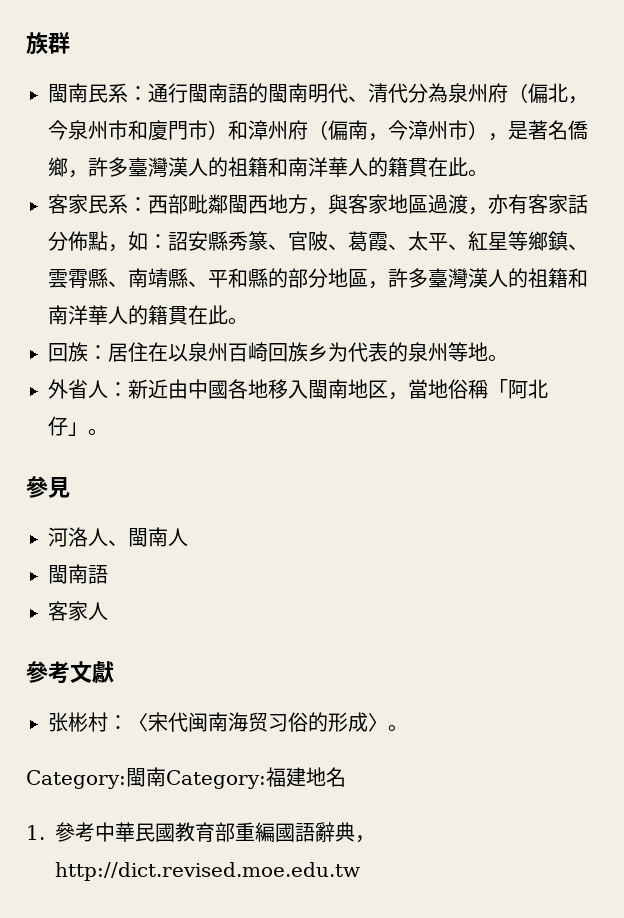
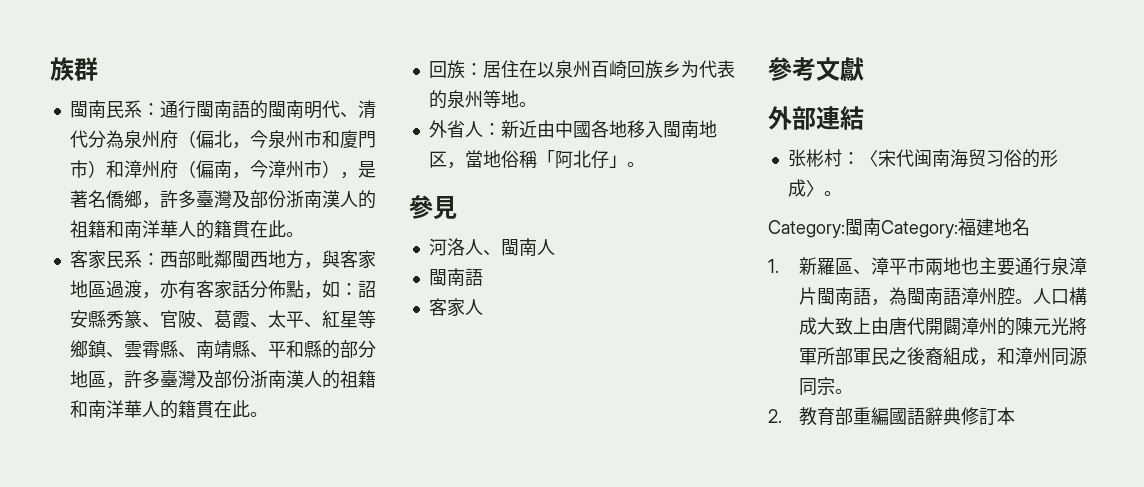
- 閩南民系：通行閩南語的閩南明代、清代分為泉州府（偏北，今泉州市和廈門市）和漳州府（偏南，今漳州市），是著名僑鄉，許多臺灣漢人的祖籍和南洋華人的籍貫在此。
+ 閩南民系：通行閩南語的閩南明代、清代分為泉州府（偏北，今泉州市和廈門市）和漳州府（偏南，今漳州市），是著名僑鄉，許多臺灣及部份浙南漢人的祖籍和南洋華人的籍貫在此。
- 客家民系：西部毗鄰閩西地方，與客家地區過渡，亦有客家話分佈點，如：詔安縣秀篆、官陂、葛霞、太平、紅星等鄉鎮、雲霄縣、南靖縣、平和縣的部分地區，許多臺灣漢人的祖籍和南洋華人的籍貫在此。
+ 客家民系：西部毗鄰閩西地方，與客家地區過渡，亦有客家話分佈點，如：詔安縣秀篆、官陂、葛霞、太平、紅星等鄉鎮、雲霄縣、南靖縣、平和縣的部分地區，許多臺灣及部份浙南漢人的祖籍和南洋華人的籍貫在此。
+ 外部連結
- 1.參考中華民國教育部重編國語辭典，http://dict.revised.moe.edu.tw
+ 1.新羅區、漳平市兩地也主要通行泉漳片閩南語，為閩南語漳州腔。人口構成大致上由唐代開闢漳州的陳元光將軍所部軍民之後裔組成，和漳州同源同宗。
+ 2.教育部重編國語辭典修訂本

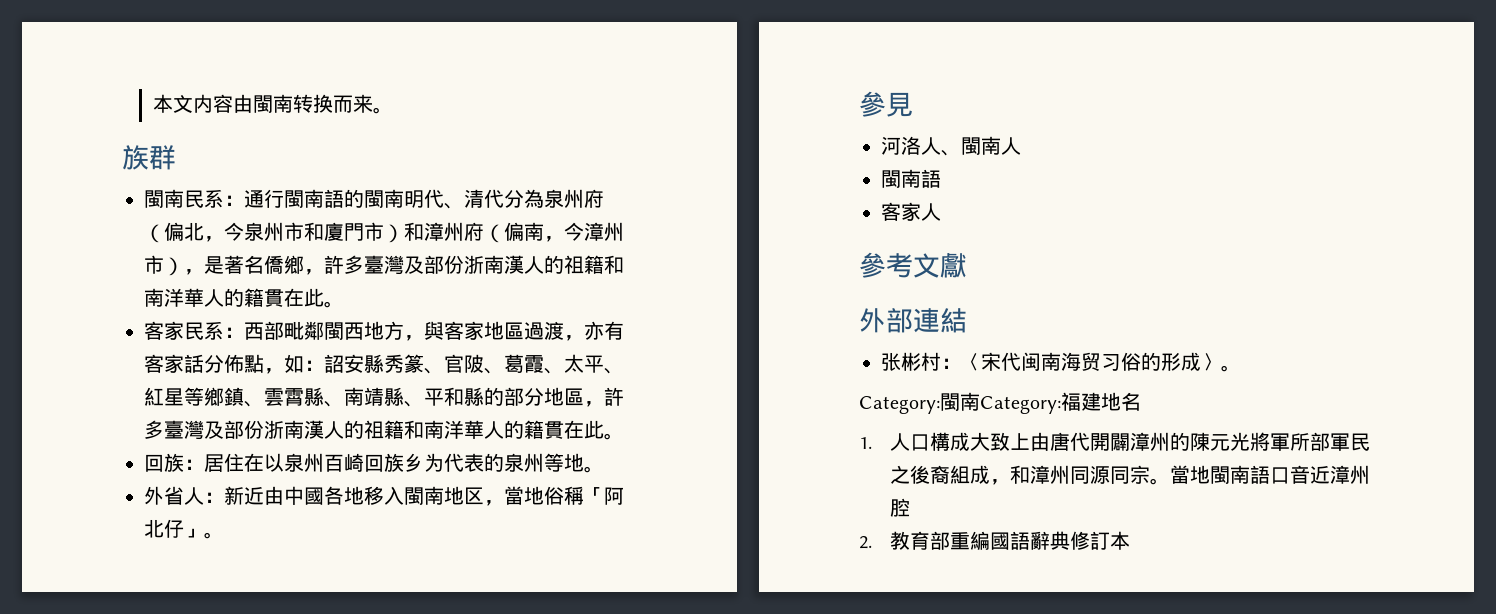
+ 本文内容由閩南转换而来。
- 1.新羅區、漳平市兩地也主要通行泉漳片閩南語，為閩南語漳州腔。人口構成大致上由唐代開闢漳州的陳元光將軍所部軍民之後裔組成，和漳州同源同宗。
+ 1.人口構成大致上由唐代開闢漳州的陳元光將軍所部軍民之後裔組成，和漳州同源同宗。當地閩南語口音近漳州腔

